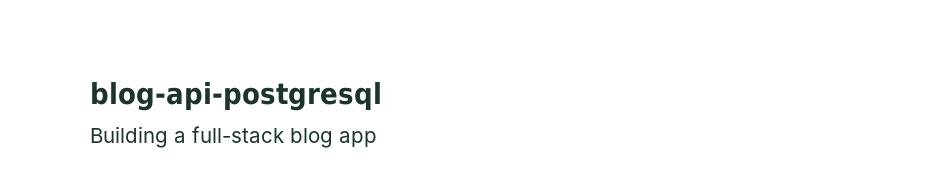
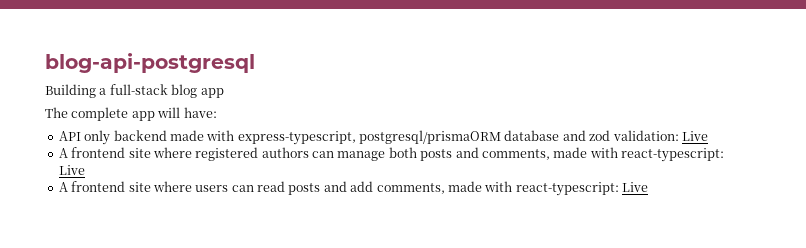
+ The complete app will have:
+ API only backend made with express-typescript, postgresql/prismaORM database and zod validation: Live
+ A frontend site where registered authors can manage both posts and comments, made with react-typescript: Live
+ A frontend site where users can read posts and add comments, made with react-typescript: Live

